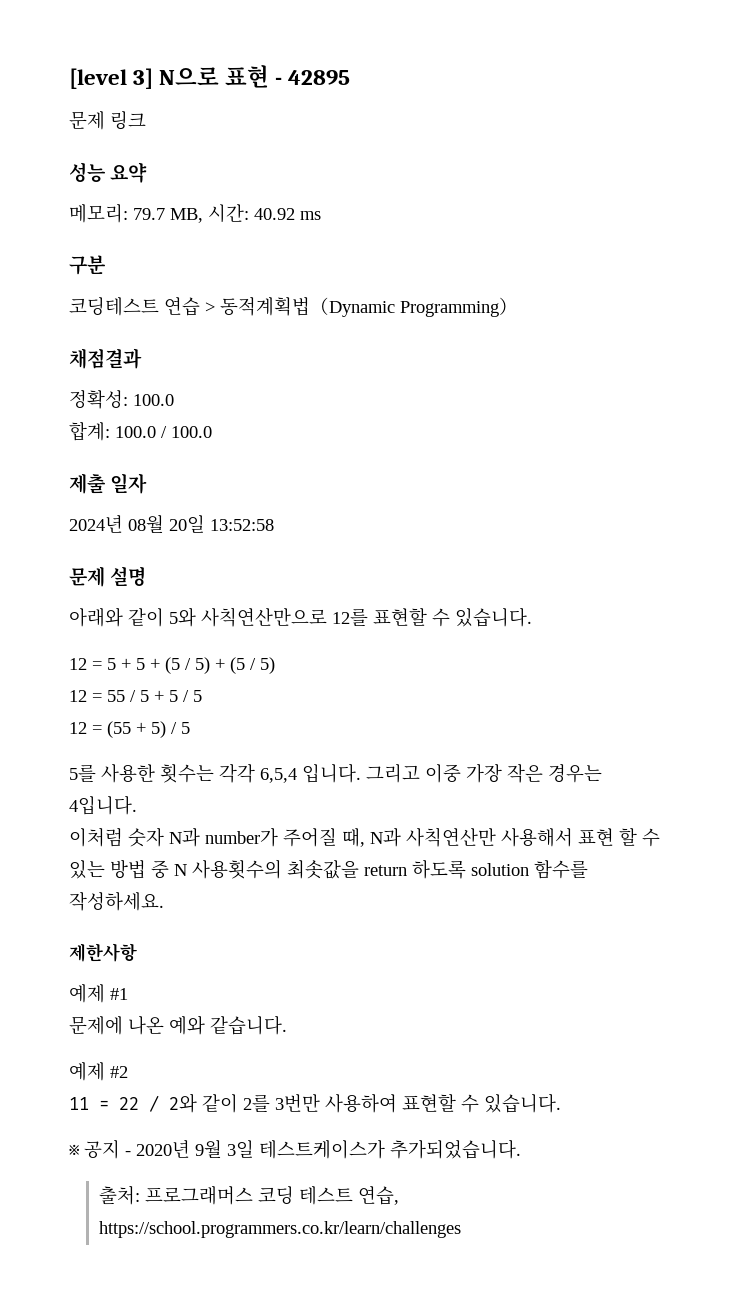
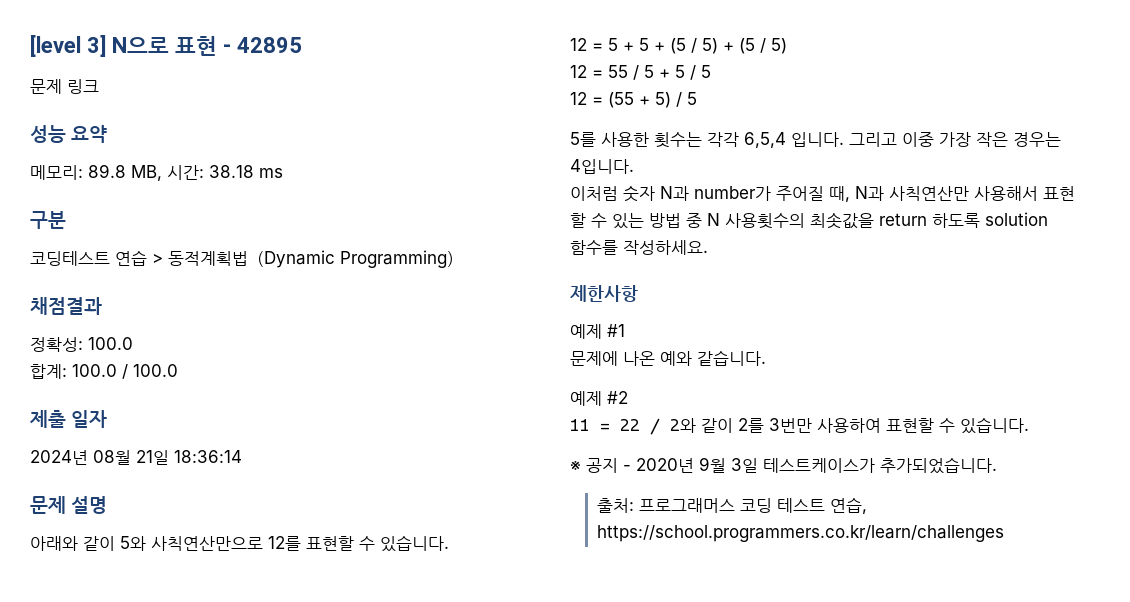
- 메모리: 79.7 MB, 시간: 40.92 ms
+ 메모리: 89.8 MB, 시간: 38.18 ms
- 2024년 08월 20일 13:52:58
+ 2024년 08월 21일 18:36:14

